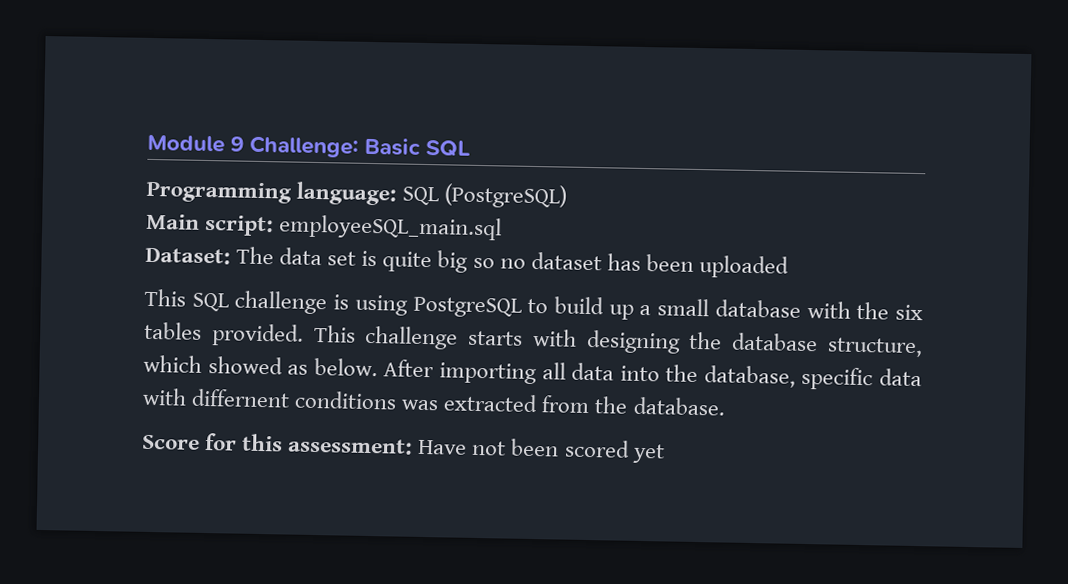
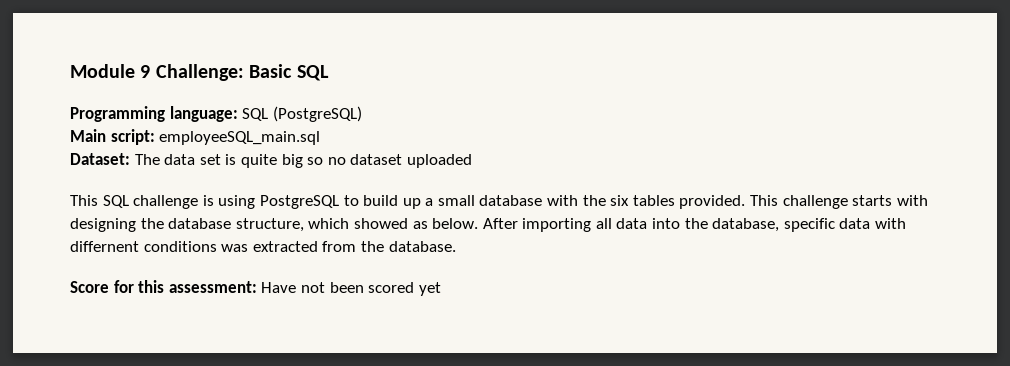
- Dataset: The data set is quite big so no dataset has been uploaded
+ Dataset: The data set is quite big so no dataset uploaded

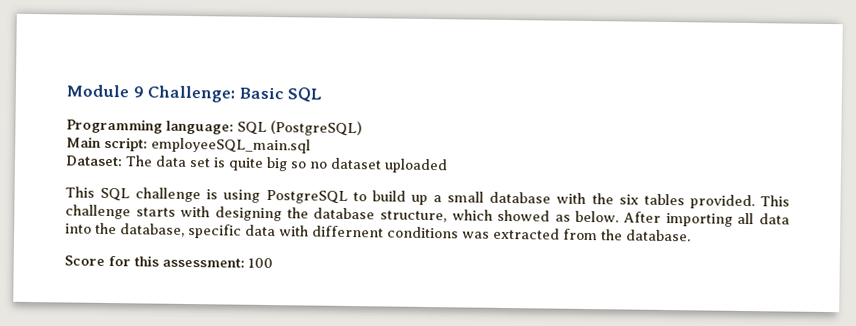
- Score for this assessment: Have not been scored yet
+ Score for this assessment: 100

